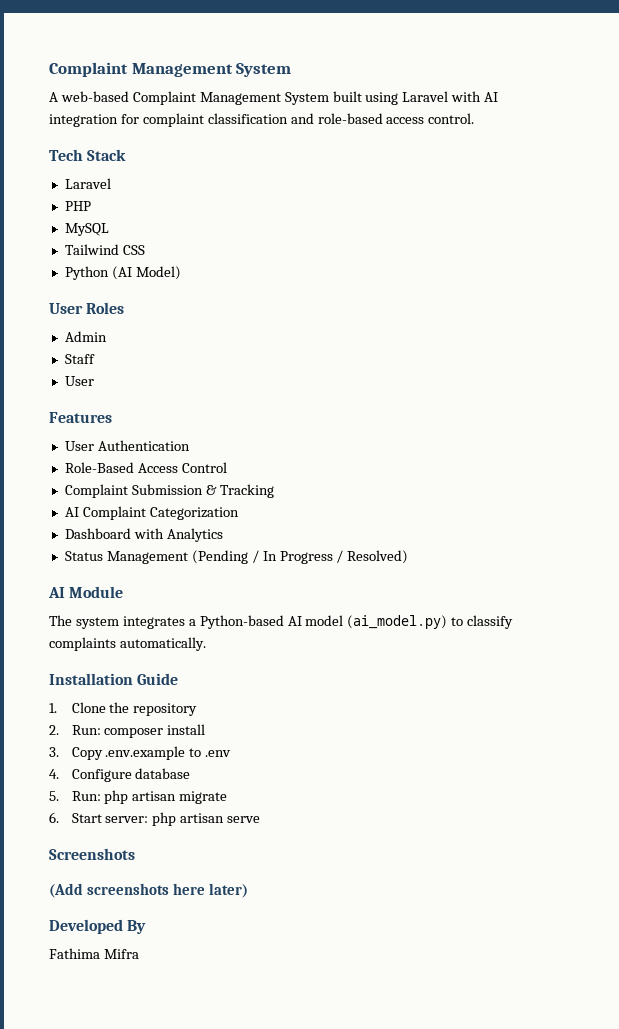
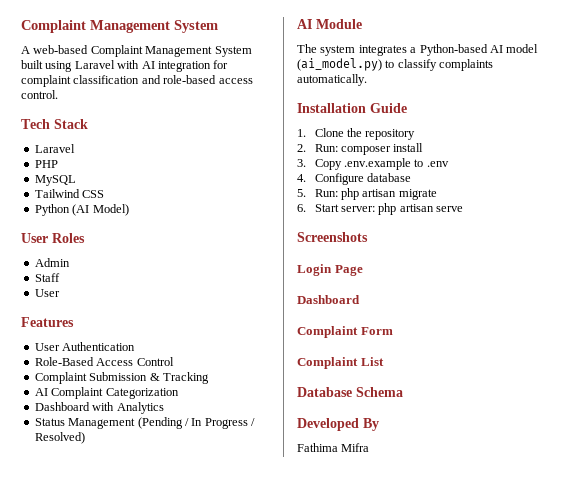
- (Add screenshots here later)
+ Login Page
+ Dashboard
+ Complaint Form
+ Complaint List
+ Database Schema

